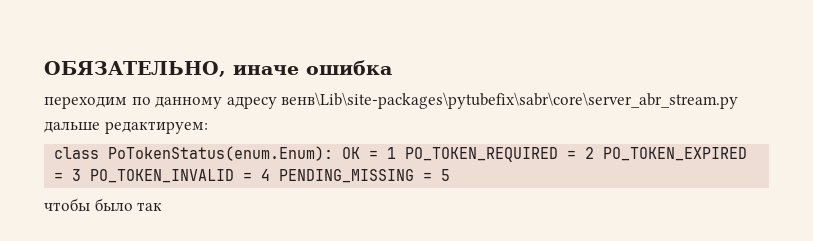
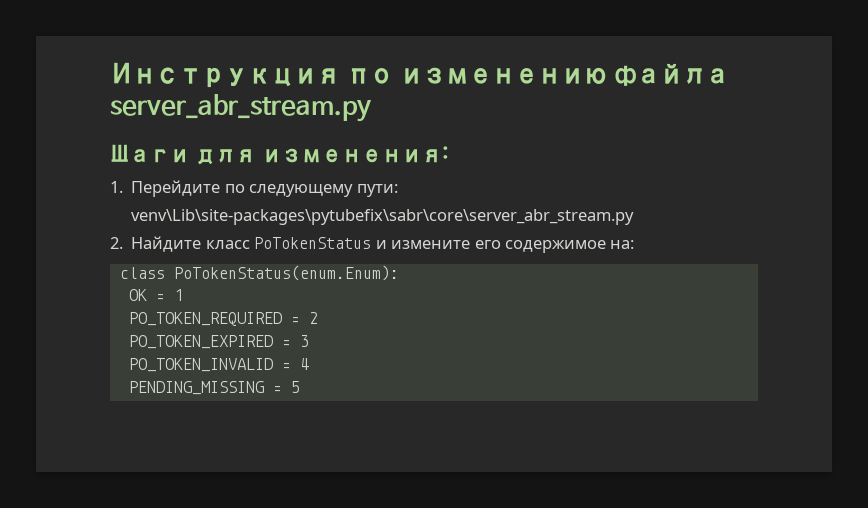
- ОБЯЗАТЕЛЬНО, иначе ошибка
- переходим по данному адресу венв\Lib\site-packages\pytubefix\sabr\core\server_abr_stream.py дальше редактируем:
+ Инструкция по изменению файла server_abr_stream.py
+ Шаги для изменения:
+ 1. Перейдите по следующему пути: venv\Lib\site-packages\pytubefix\sabr\core\server_abr_stream.py
+ 2. Найдите класс PoTokenStatus и измените его содержимое на:
- class PoTokenStatus(enum.Enum): OK = 1 PO_TOKEN_REQUIRED = 2 PO_TOKEN_EXPIRED = 3 PO_TOKEN_INVALID = 4 PENDING_MISSING = 5
+ class PoTokenStatus(enum.Enum):
+ OK = 1
+ PO_TOKEN_REQUIRED = 2
+ PO_TOKEN_EXPIRED = 3
+ PO_TOKEN_INVALID = 4
+ PENDING_MISSING = 5
- чтобы было так

